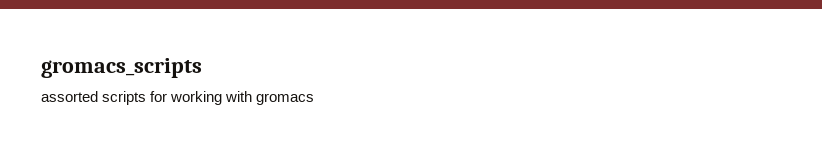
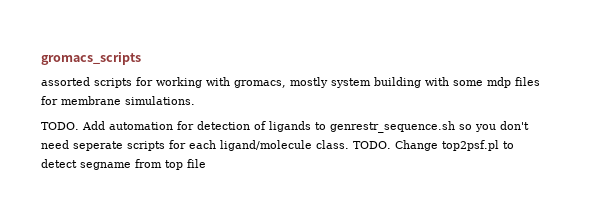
- assorted scripts for working with gromacs
+ assorted scripts for working with gromacs, mostly system building with some mdp files for membrane simulations.
+ TODO. Add automation for detection of ligands to genrestr_sequence.sh so you don't need seperate scripts for each ligand/molecule class. TODO. Change top2psf.pl to detect segname from top file

